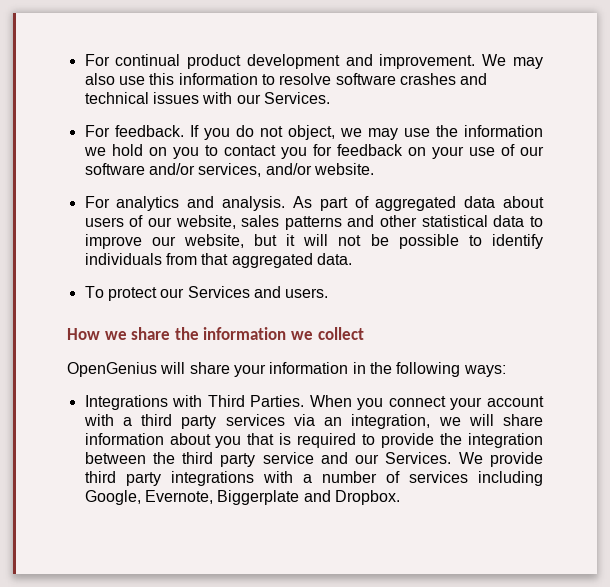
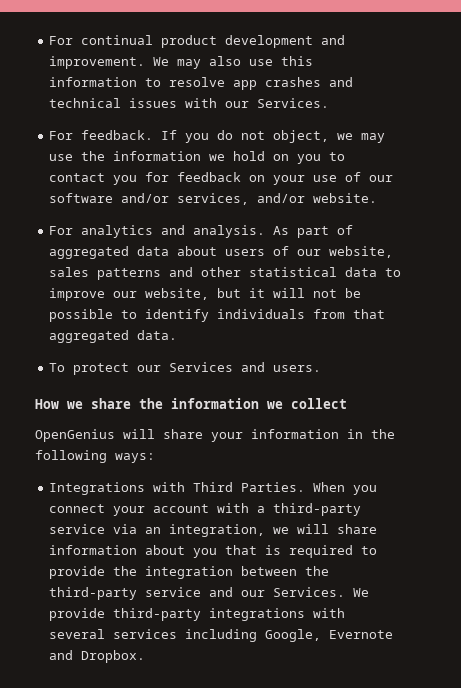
- We may also use this information to resolve software crashes and technical issues with our Services.
+ We may also use this information to resolve app crashes and technical issues with our Services.
- When you connect your account with a third party services via an integration, we will share information about you that is required to provide the integration between the third party service and our Services.
+ When you connect your account with a third-party service via an integration, we will share information about you that is required to provide the integration between the third-party service and our Services.
- We provide third party integrations with a number of services including Google, Evernote, Biggerplate and Dropbox.
+ We provide third-party integrations with several services including Google, Evernote and Dropbox.

